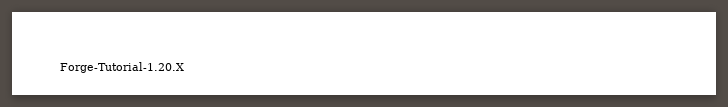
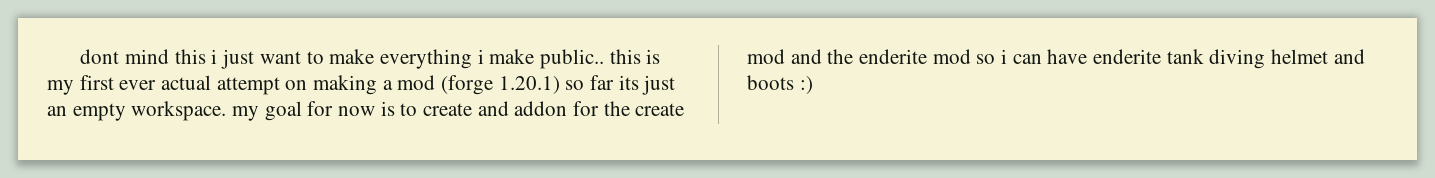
- Forge-Tutorial-1.20.X
+ dont mind this i just want to make everything i make public.. this is my first ever actual attempt on making a mod (forge 1.20.1) so far its just an empty workspace. my goal for now is to create and addon for the create mod and the enderite mod so i can have enderite tank diving helmet and boots :)

